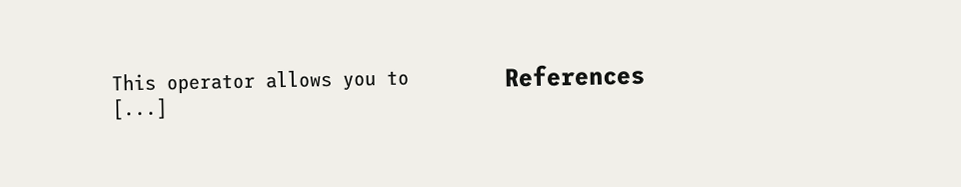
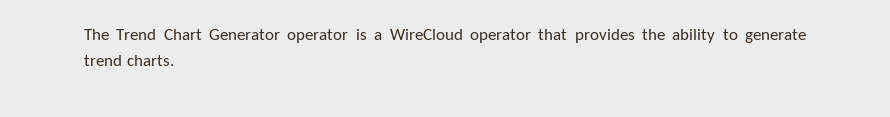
- This operator allows you to [...]
- References
+ The Trend Chart Generator operator is a WireCloud operator that provides the ability to generate trend charts.

